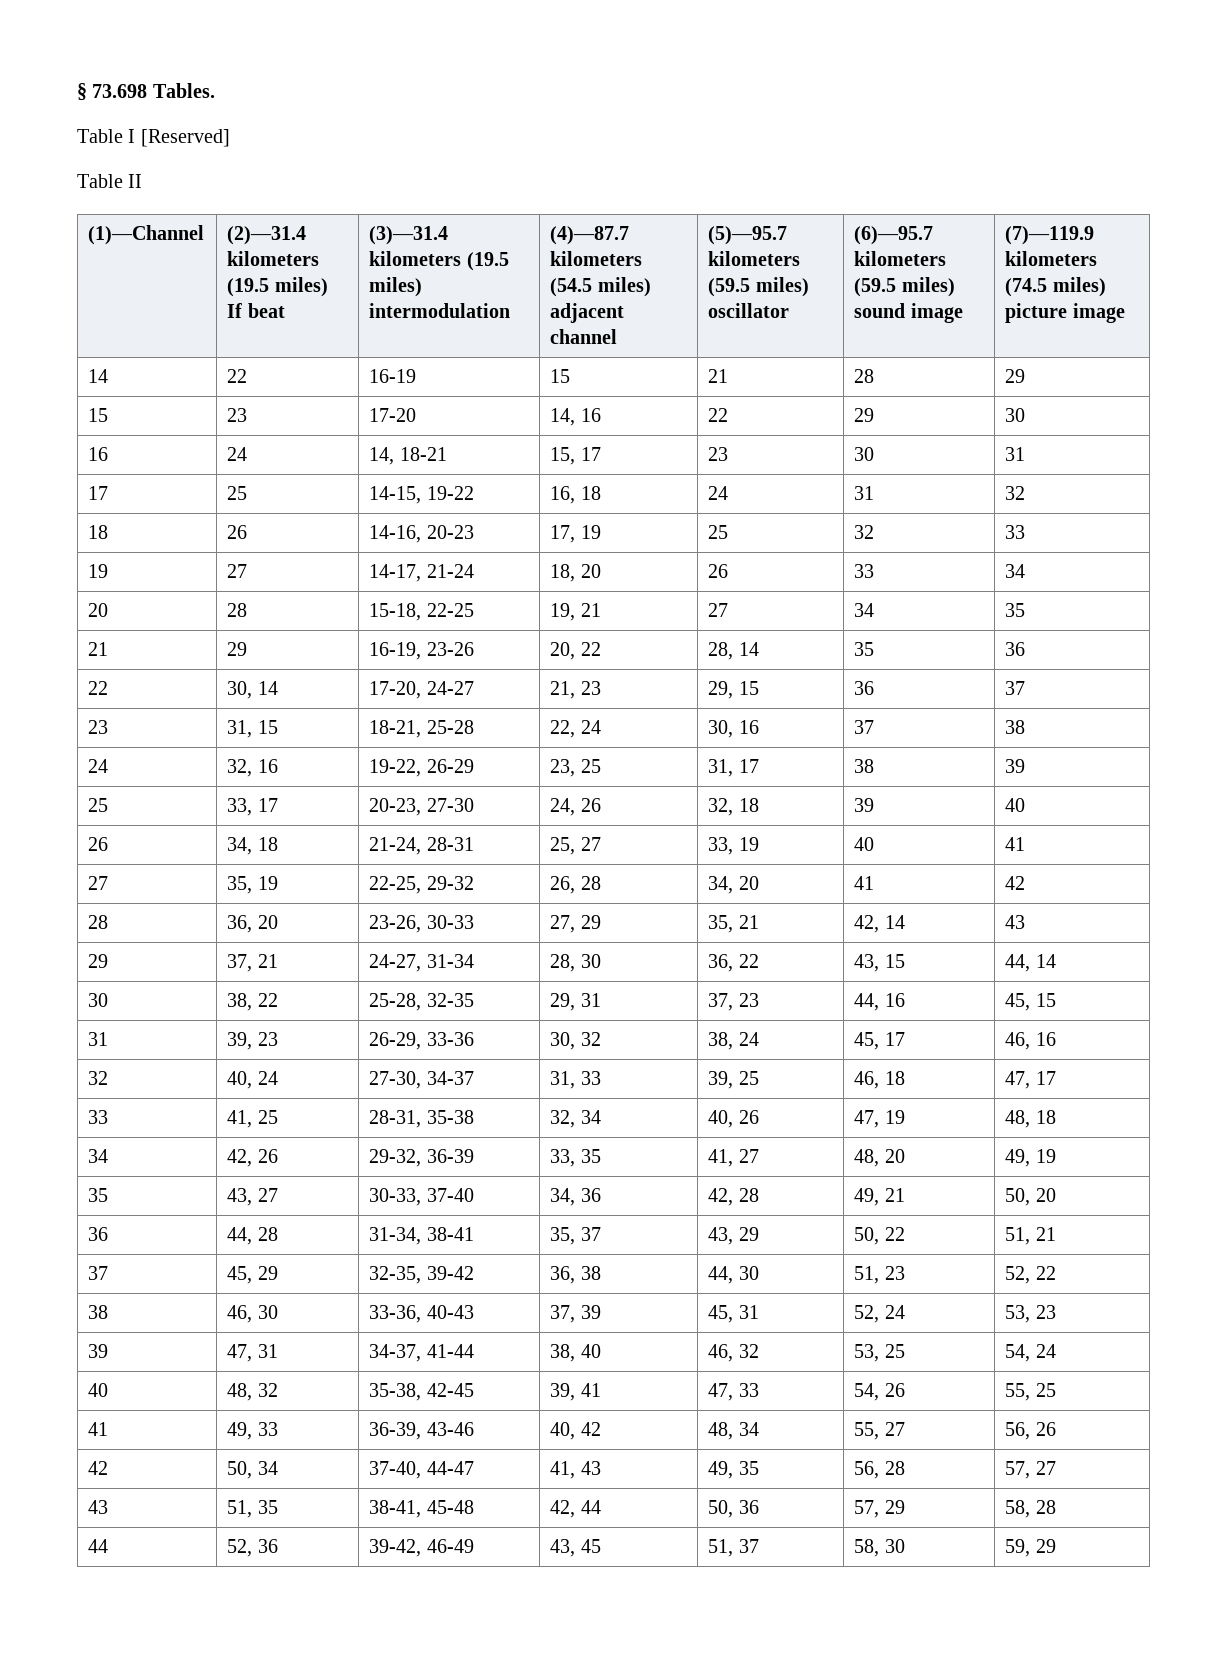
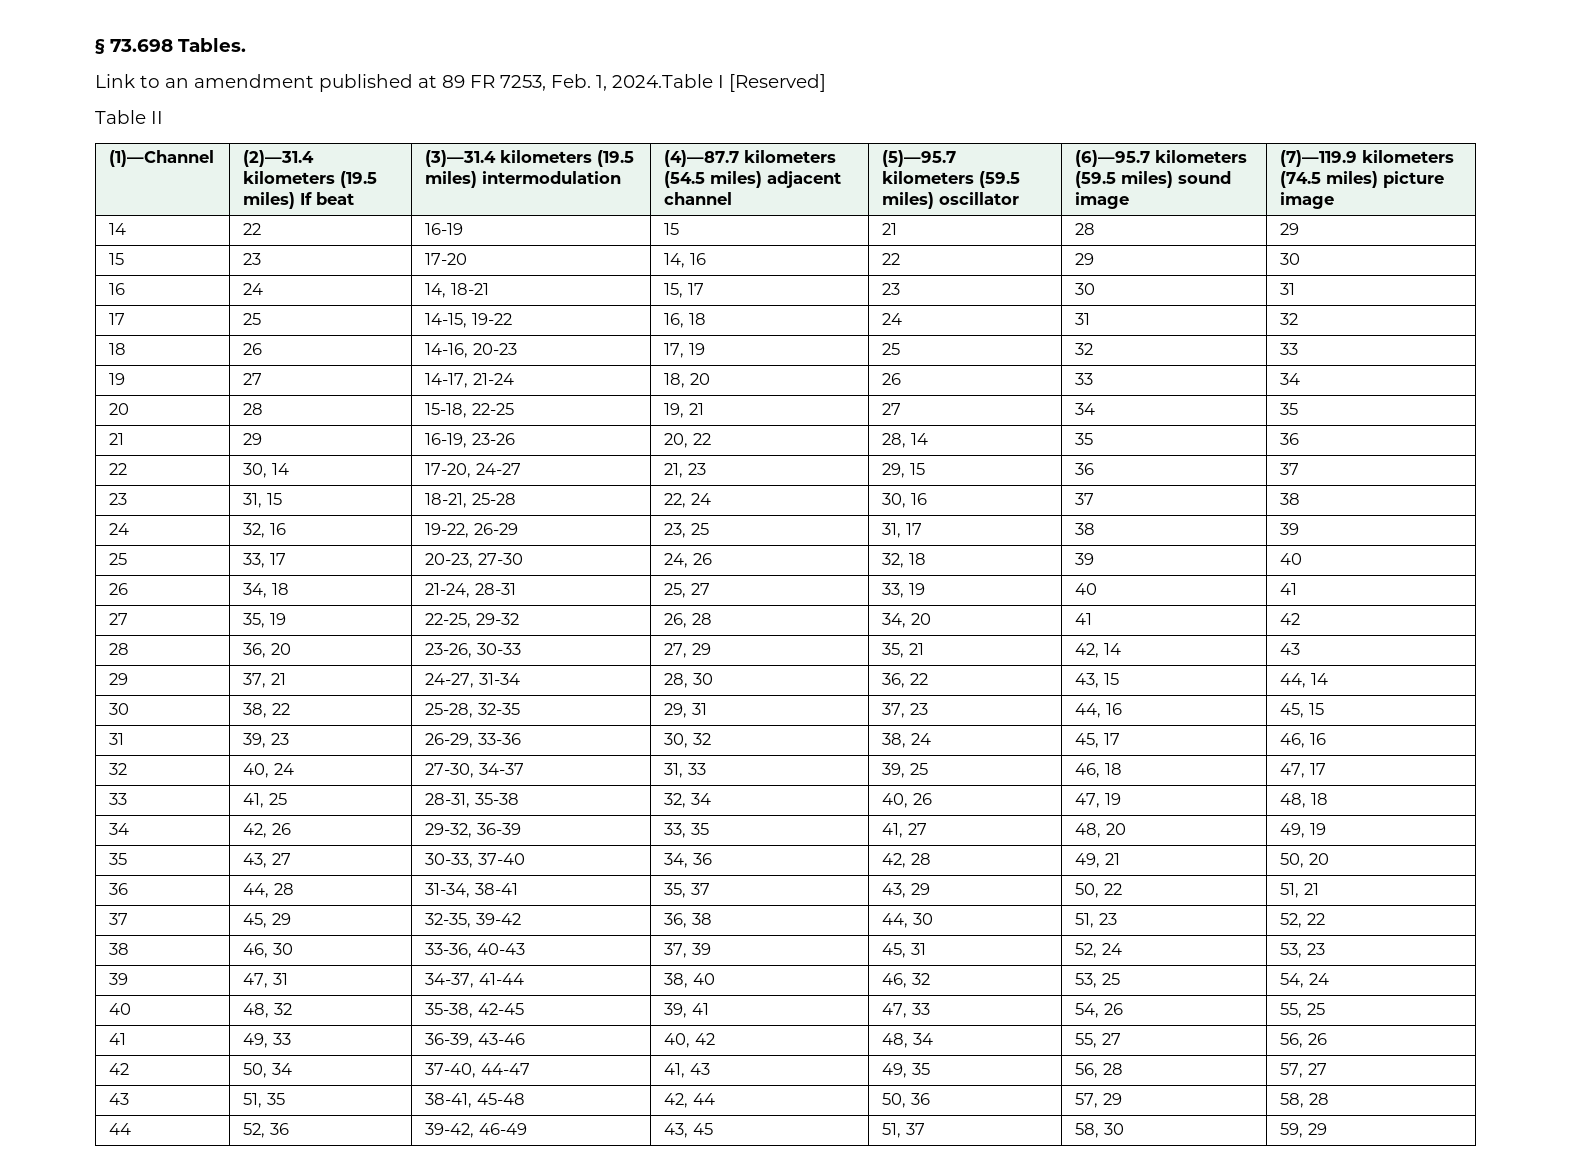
- Table I [Reserved]
+ Link to an amendment published at 89 FR 7253, Feb. 1, 2024.Table I [Reserved]

